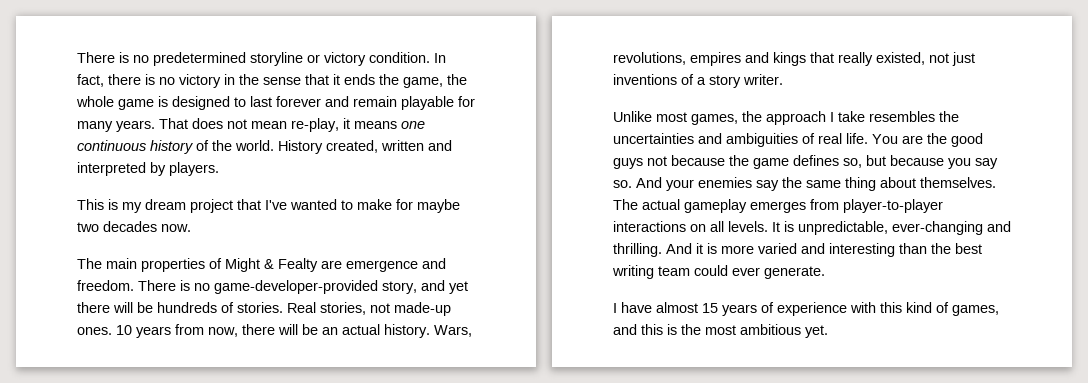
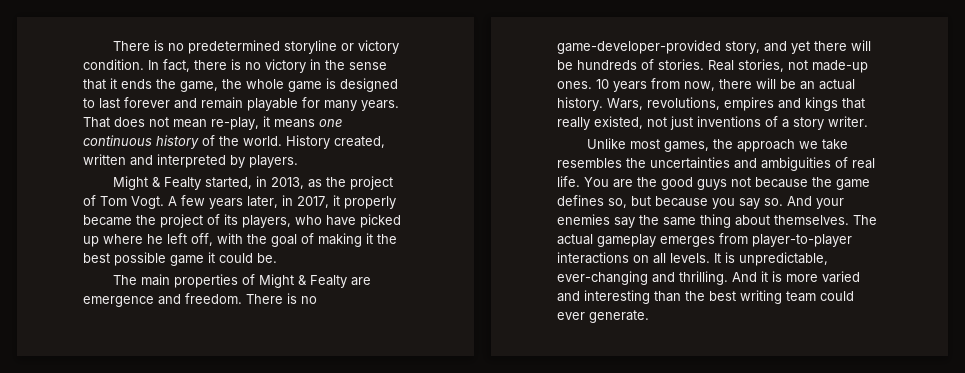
- This is my dream project that I've wanted to make for maybe two decades now.
+ Might & Fealty started, in 2013, as the project of Tom Vogt. A few years later, in 2017, it properly became the project of its players, who have picked up where he left off, with the goal of making it the best possible game it could be.
- Unlike most games, the approach I take resembles the uncertainties and ambiguities of real life.
+ Unlike most games, the approach we take resembles the uncertainties and ambiguities of real life.
- I have almost 15 years of experience with this kind of games, and this is the most ambitious yet.

